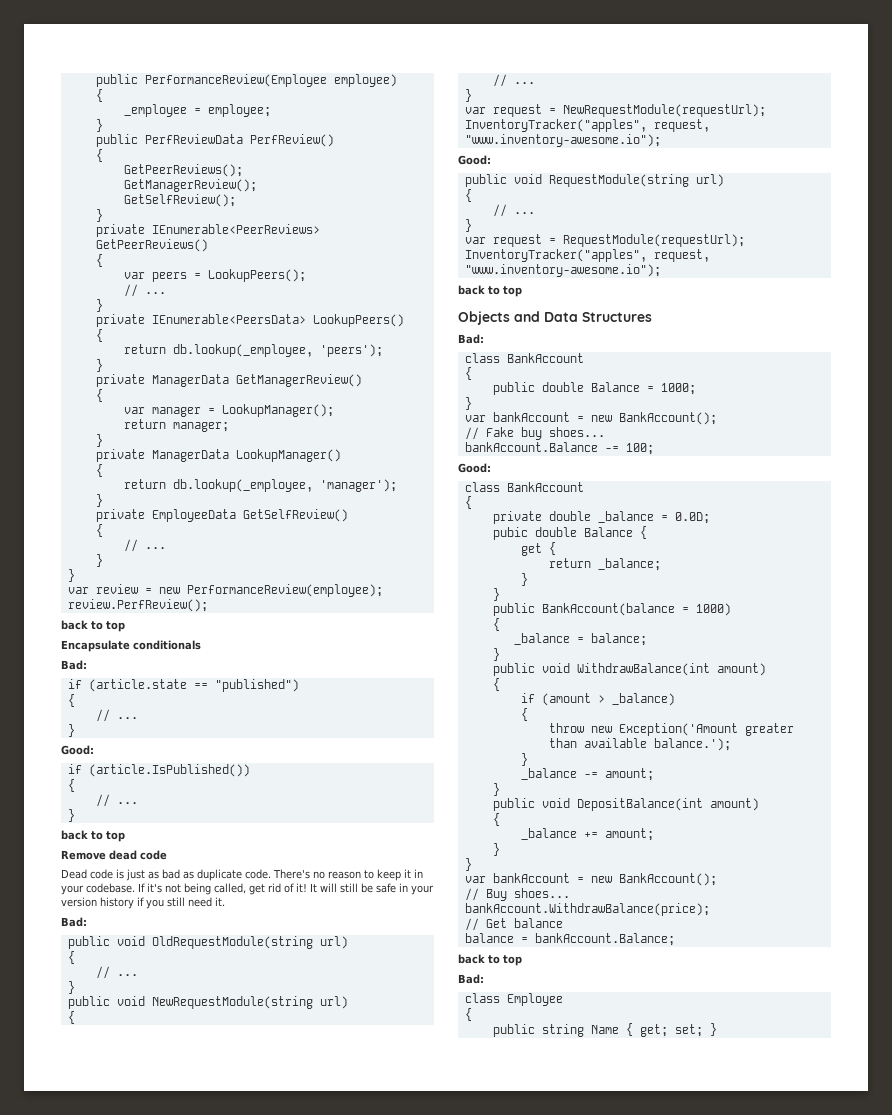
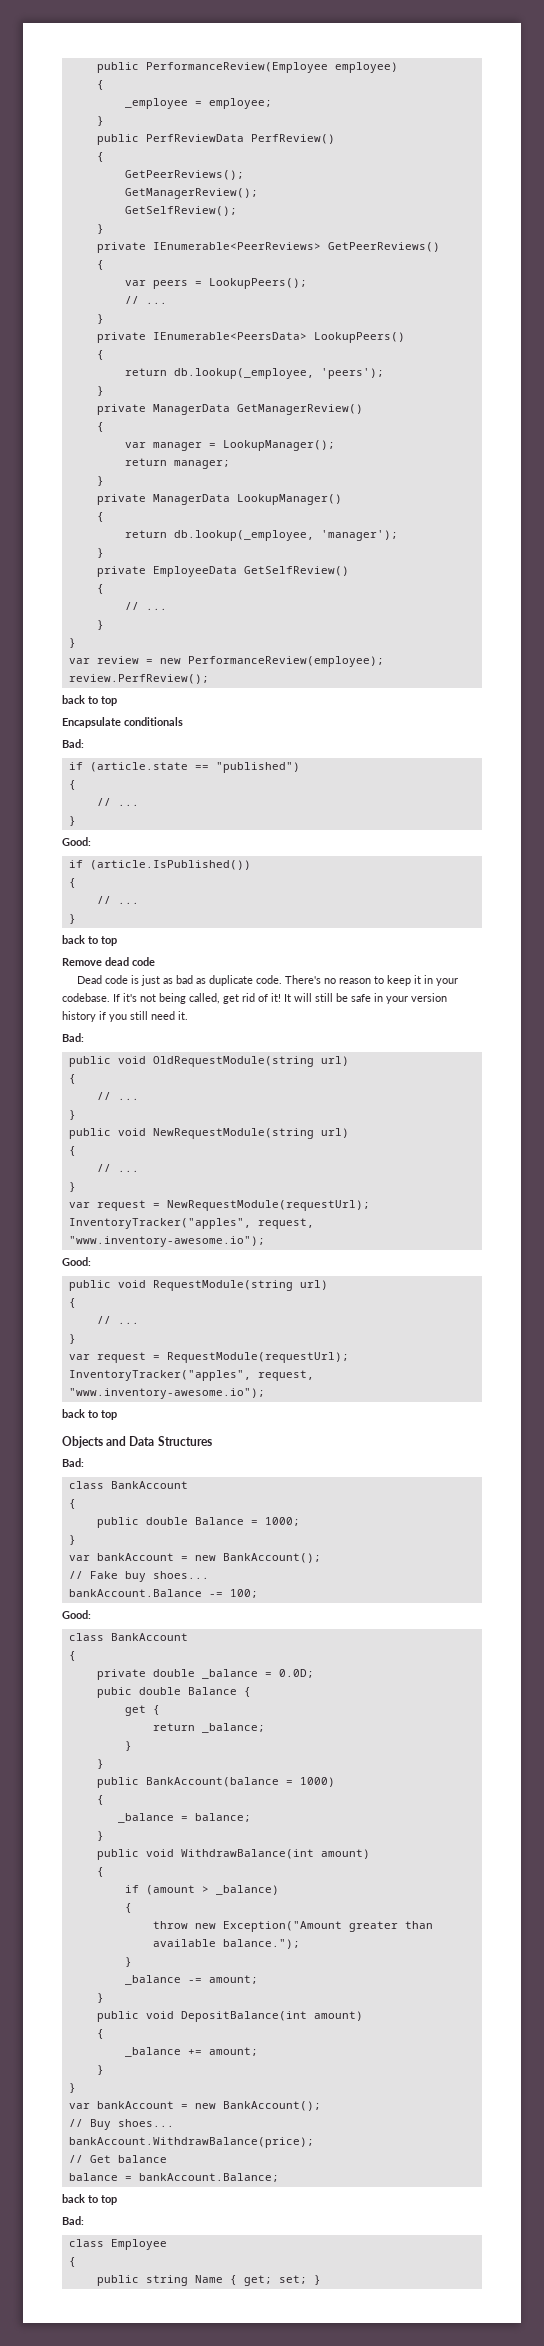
- throw new Exception('Amount greater than available balance.');
+ throw new Exception("Amount greater than available balance.");

